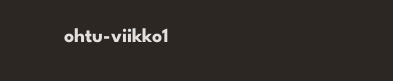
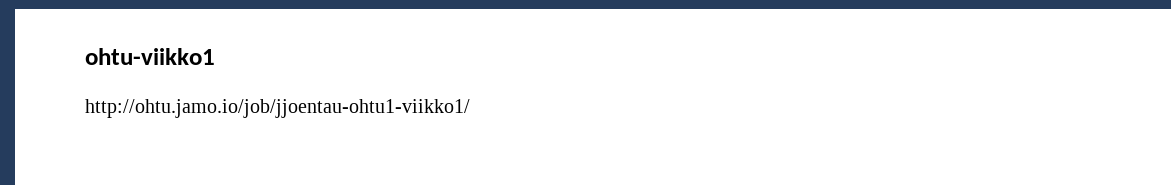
+ http://ohtu.jamo.io/job/jjoentau-ohtu1-viikko1/

